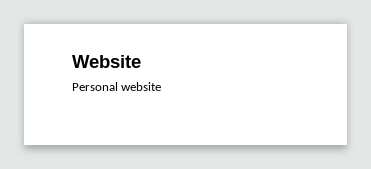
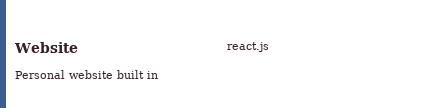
- Personal website
+ Personal website built in react.js

